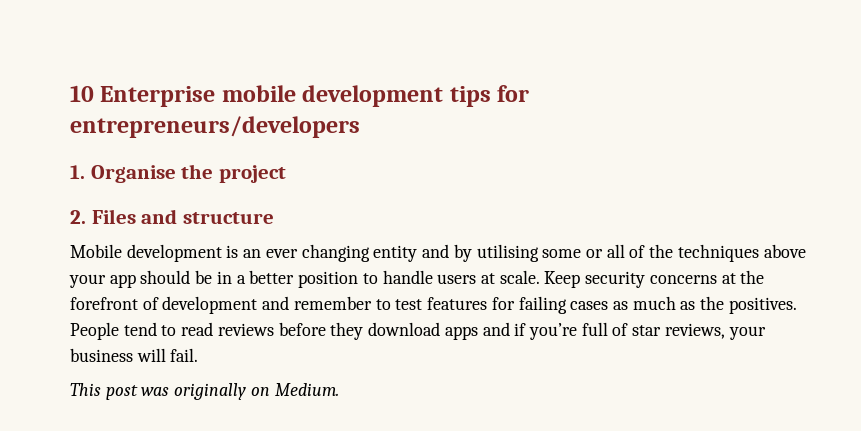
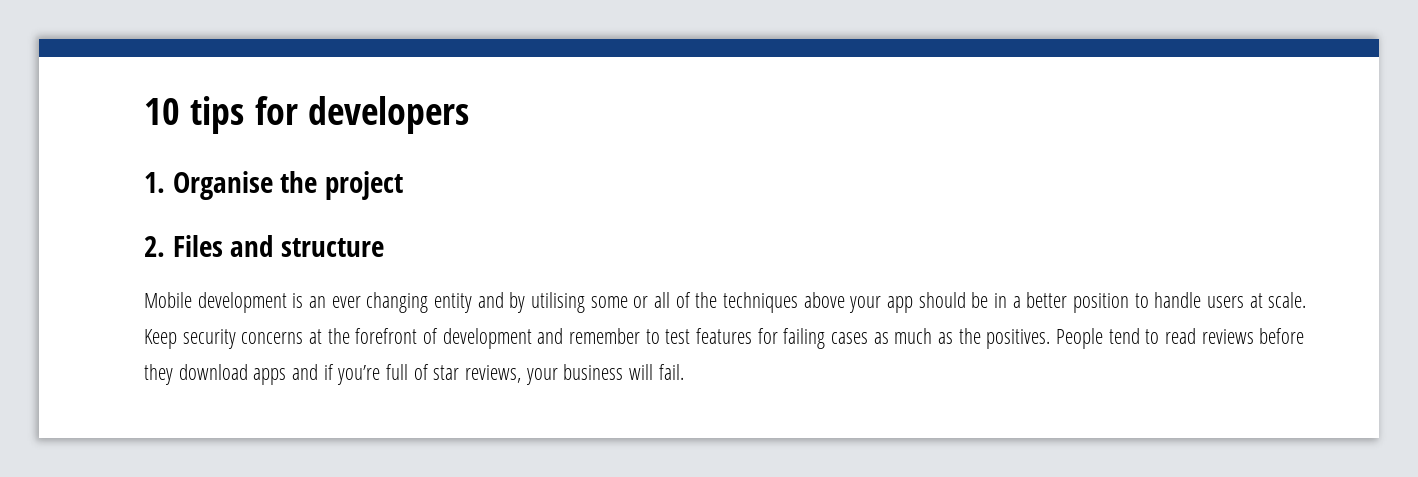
- 10 Enterprise mobile development tips for entrepreneurs/developers
+ 10 tips for developers
- This post was originally on Medium.

